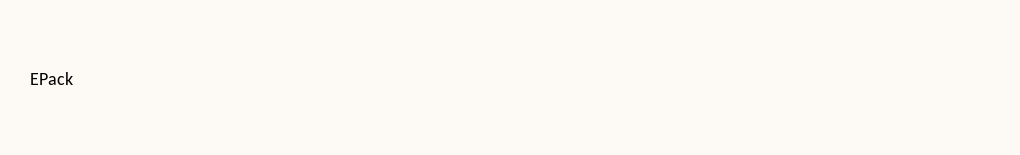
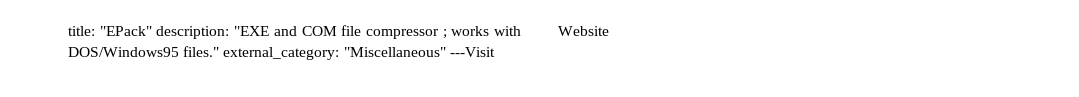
- EPack
+ title: "EPack" description: "EXE and COM file compressor ; works with DOS/Windows95 files." external_category: "Miscellaneous" ---Visit Website

